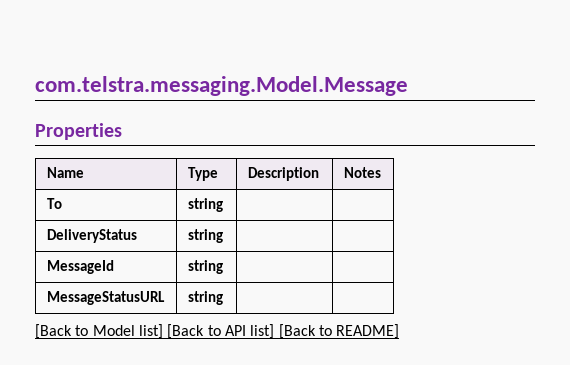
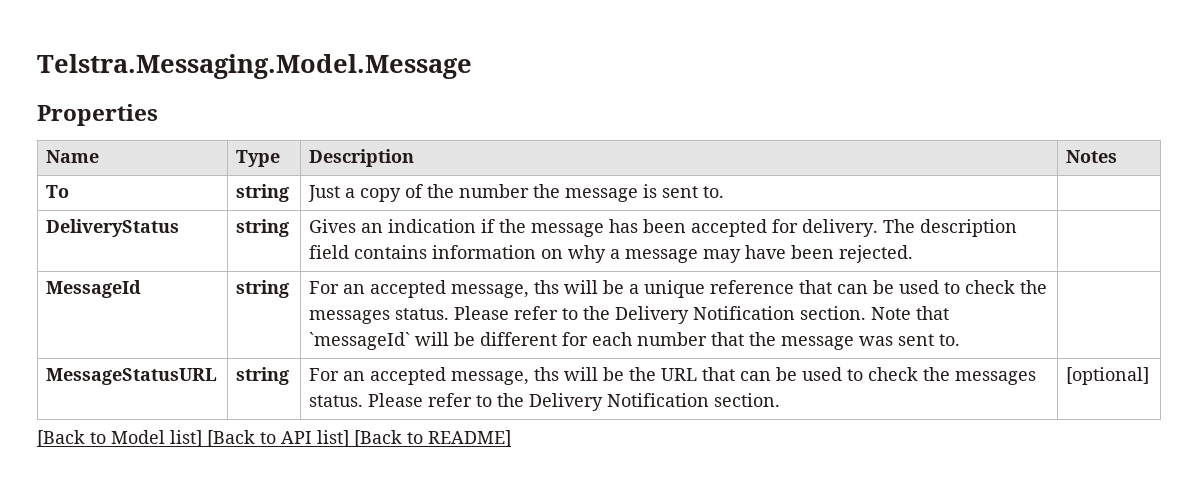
- com.telstra.messaging.Model.Message
+ Telstra.Messaging.Model.Message
- To | string | |
- DeliveryStatus | string | |
- MessageId | string | |
- MessageStatusURL | string | |
+ To | string | Just a copy of the number the message is sent to. |
+ DeliveryStatus | string | Gives an indication if the message has been accepted for delivery. The description field contains information on why a message may have been rejected. |
+ MessageId | string | For an accepted message, ths will be a unique reference that can be used to check the messages status. Please refer to the Delivery Notification section. Note that `messageId` will be different for each number that the message was sent to. |
+ MessageStatusURL | string | For an accepted message, ths will be the URL that can be used to check the messages status. Please refer to the Delivery Notification section. | [optional]

